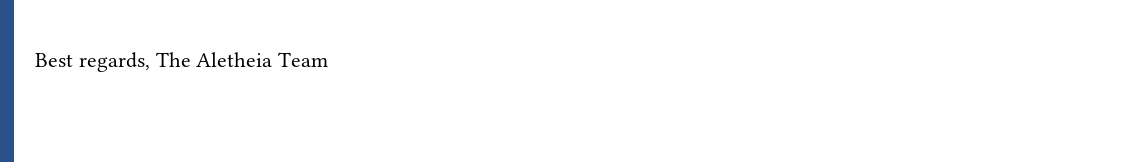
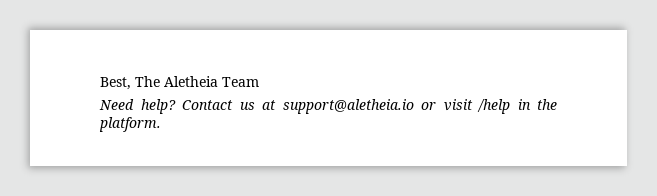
- Best regards, The Aletheia Team
+ Best, The Aletheia Team
+ Need help? Contact us at support@aletheia.io or visit /help in the platform.

